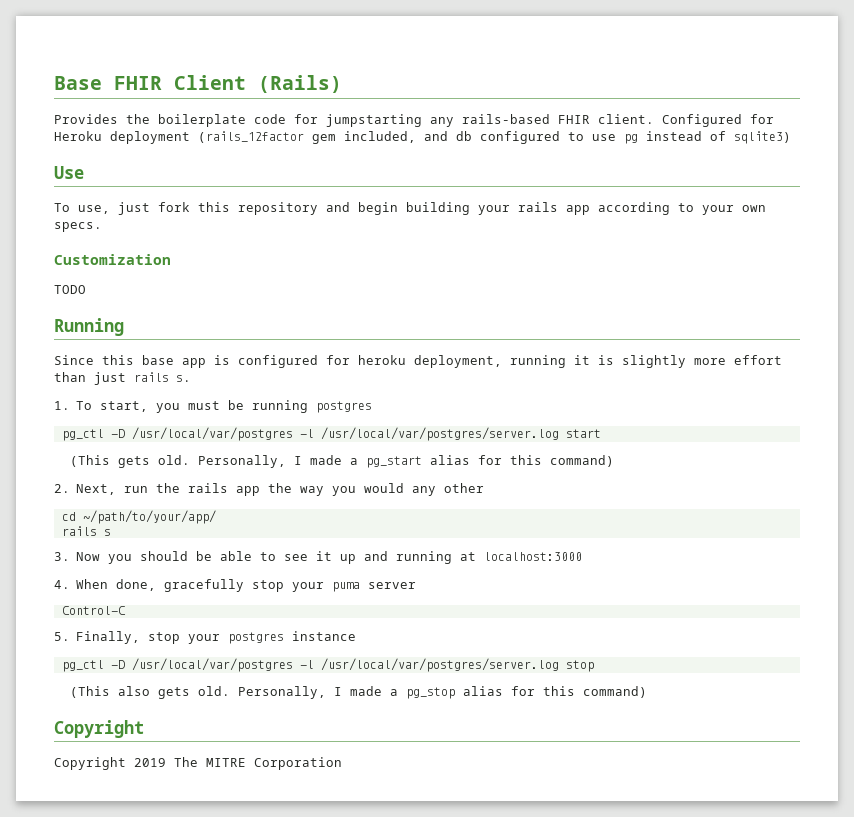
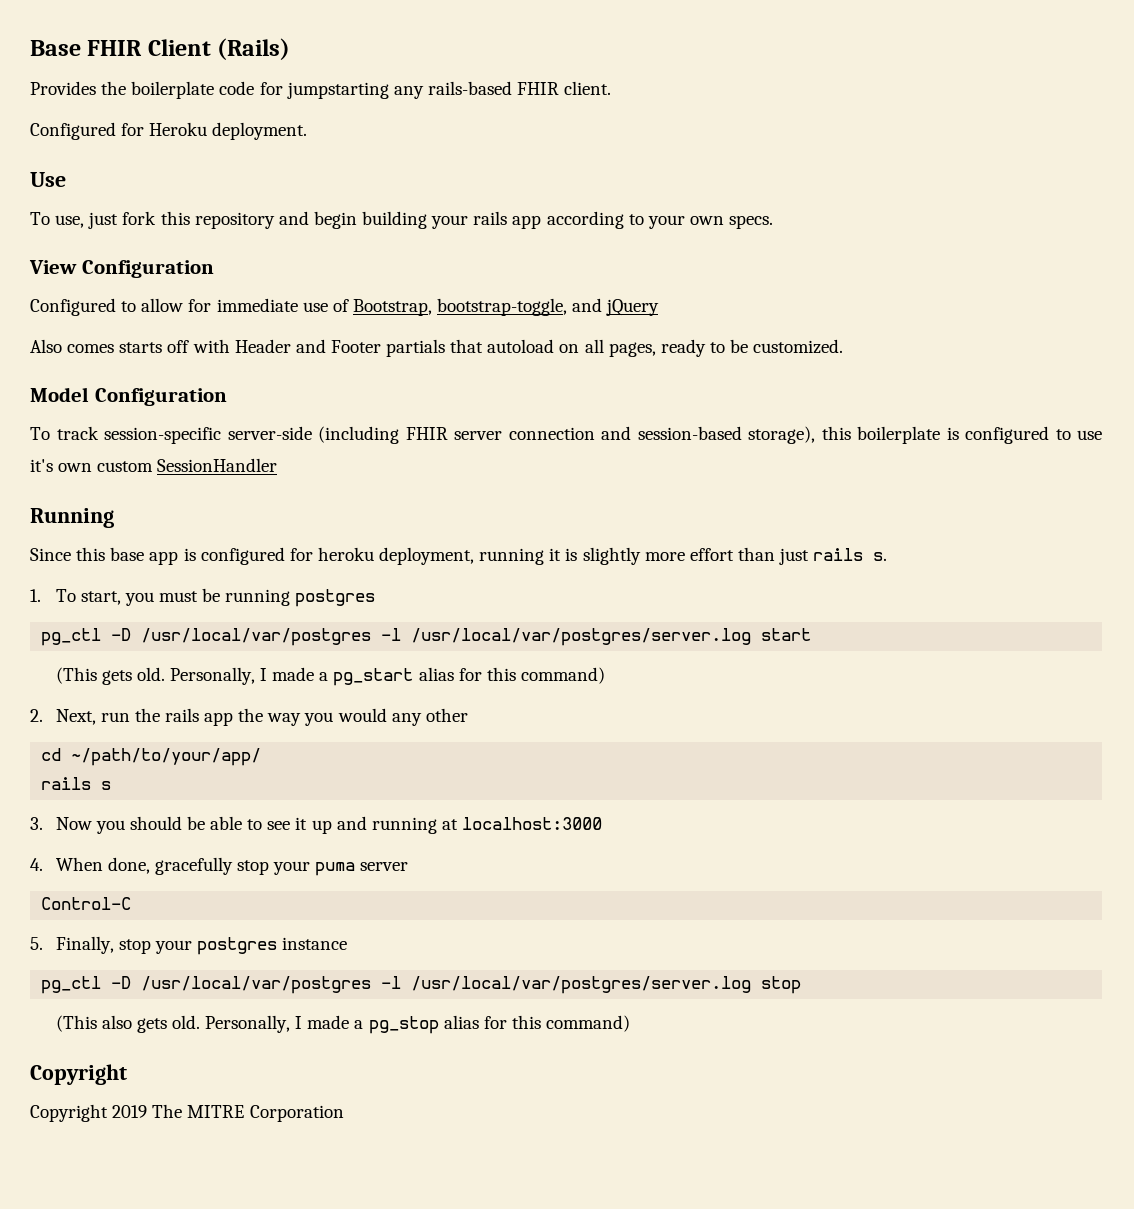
- Provides the boilerplate code for jumpstarting any rails-based FHIR client. Configured for Heroku deployment (rails_12factor gem included, and db configured to use pg instead of sqlite3)
+ Provides the boilerplate code for jumpstarting any rails-based FHIR client.
+ Configured for Heroku deployment.
- Customization
- TODO
+ View Configuration
+ Configured to allow for immediate use of Bootstrap, bootstrap-toggle, and jQuery
+ Also comes starts off with Header and Footer partials that autoload on all pages, ready to be customized.
+ Model Configuration
+ To track session-specific server-side (including FHIR server connection and session-based storage), this boilerplate is configured to use it's own custom SessionHandler

